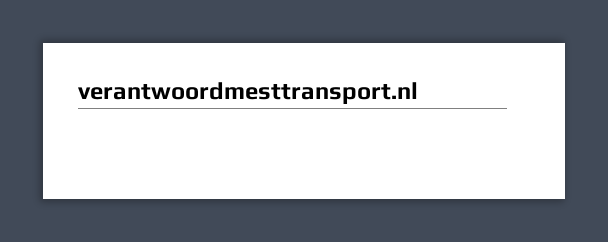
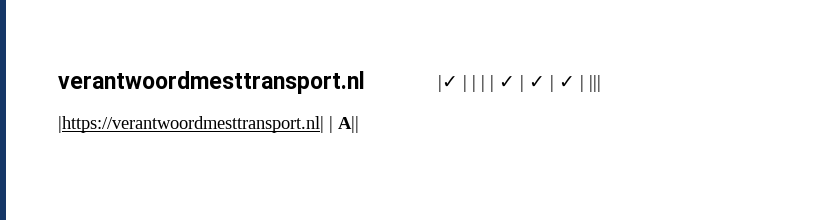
+ |https://verantwoordmesttransport.nl| | A|| |✓ | | | | ✓ | ✓ | ✓ | |||

